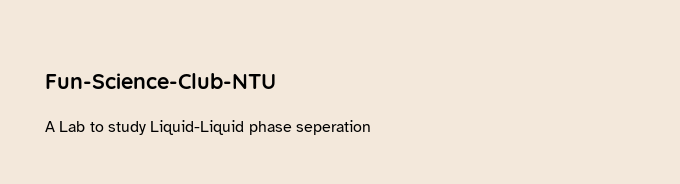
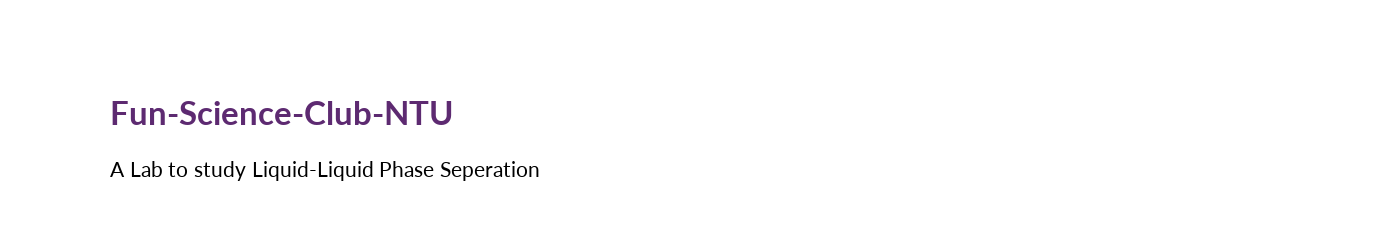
- A Lab to study Liquid-Liquid phase seperation
+ A Lab to study Liquid-Liquid Phase Seperation

